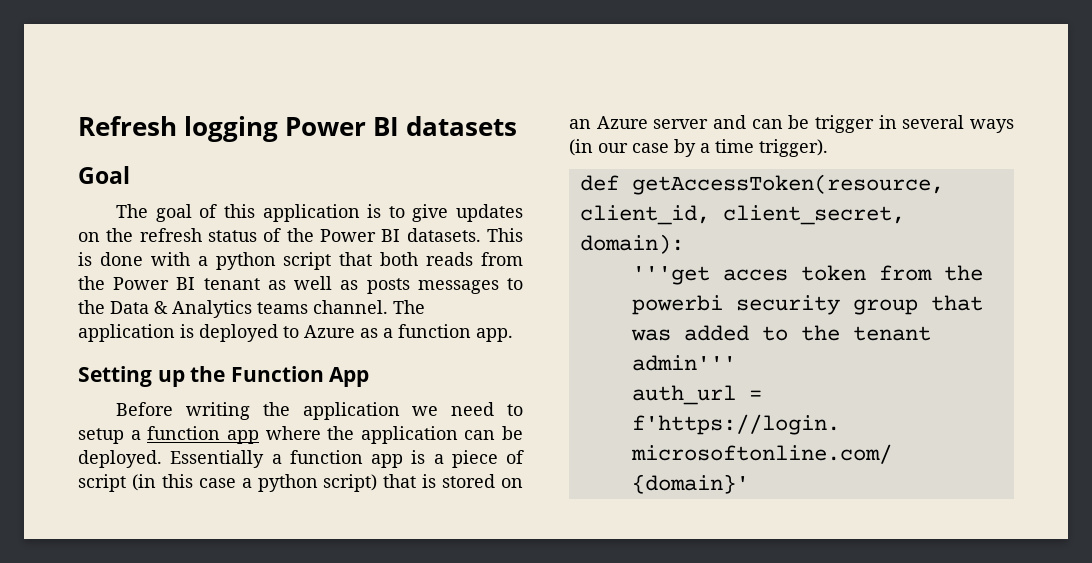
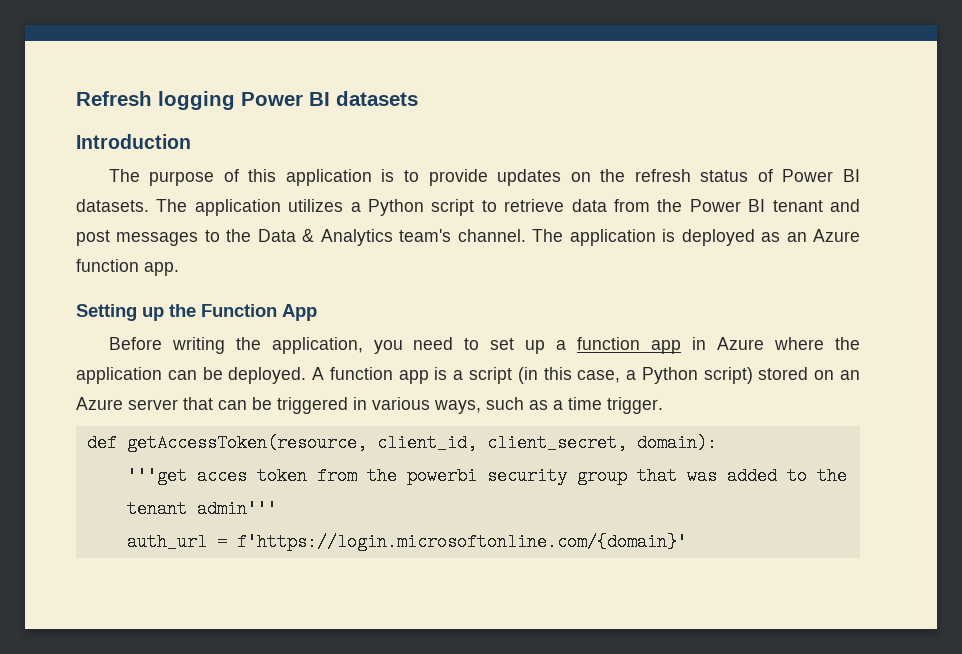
- Goal
- The goal of this application is to give updates on the refresh status of the Power BI datasets.
+ Introduction
+ The purpose of this application is to provide updates on the refresh status of Power BI datasets.
- This is done with a python script that both reads from the Power BI tenant as well as posts messages to the Data & Analytics teams channel.
+ The application utilizes a Python script to retrieve data from the Power BI tenant and post messages to the Data & Analytics team's channel.
- The application is deployed to Azure as a function app.
+ The application is deployed as an Azure function app.
- Before writing the application we need to setup a function app where the application can be deployed.
+ Before writing the application, you need to set up a function app in Azure where the application can be deployed.
- Essentially a function app is a piece of script (in this case a python script) that is stored on an Azure server and can be trigger in several ways (in our case by a time trigger).
+ A function app is a script (in this case, a Python script) stored on an Azure server that can be triggered in various ways, such as a time trigger.

